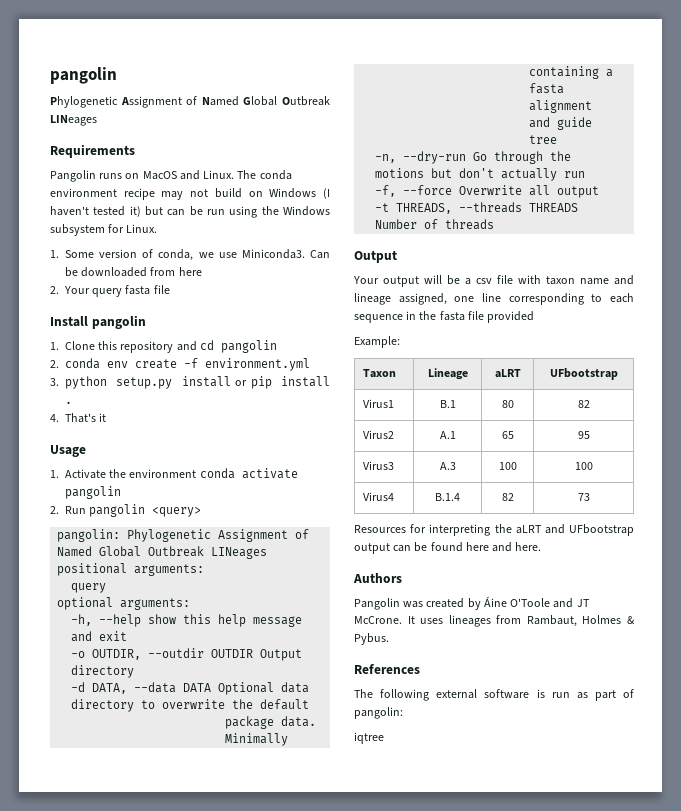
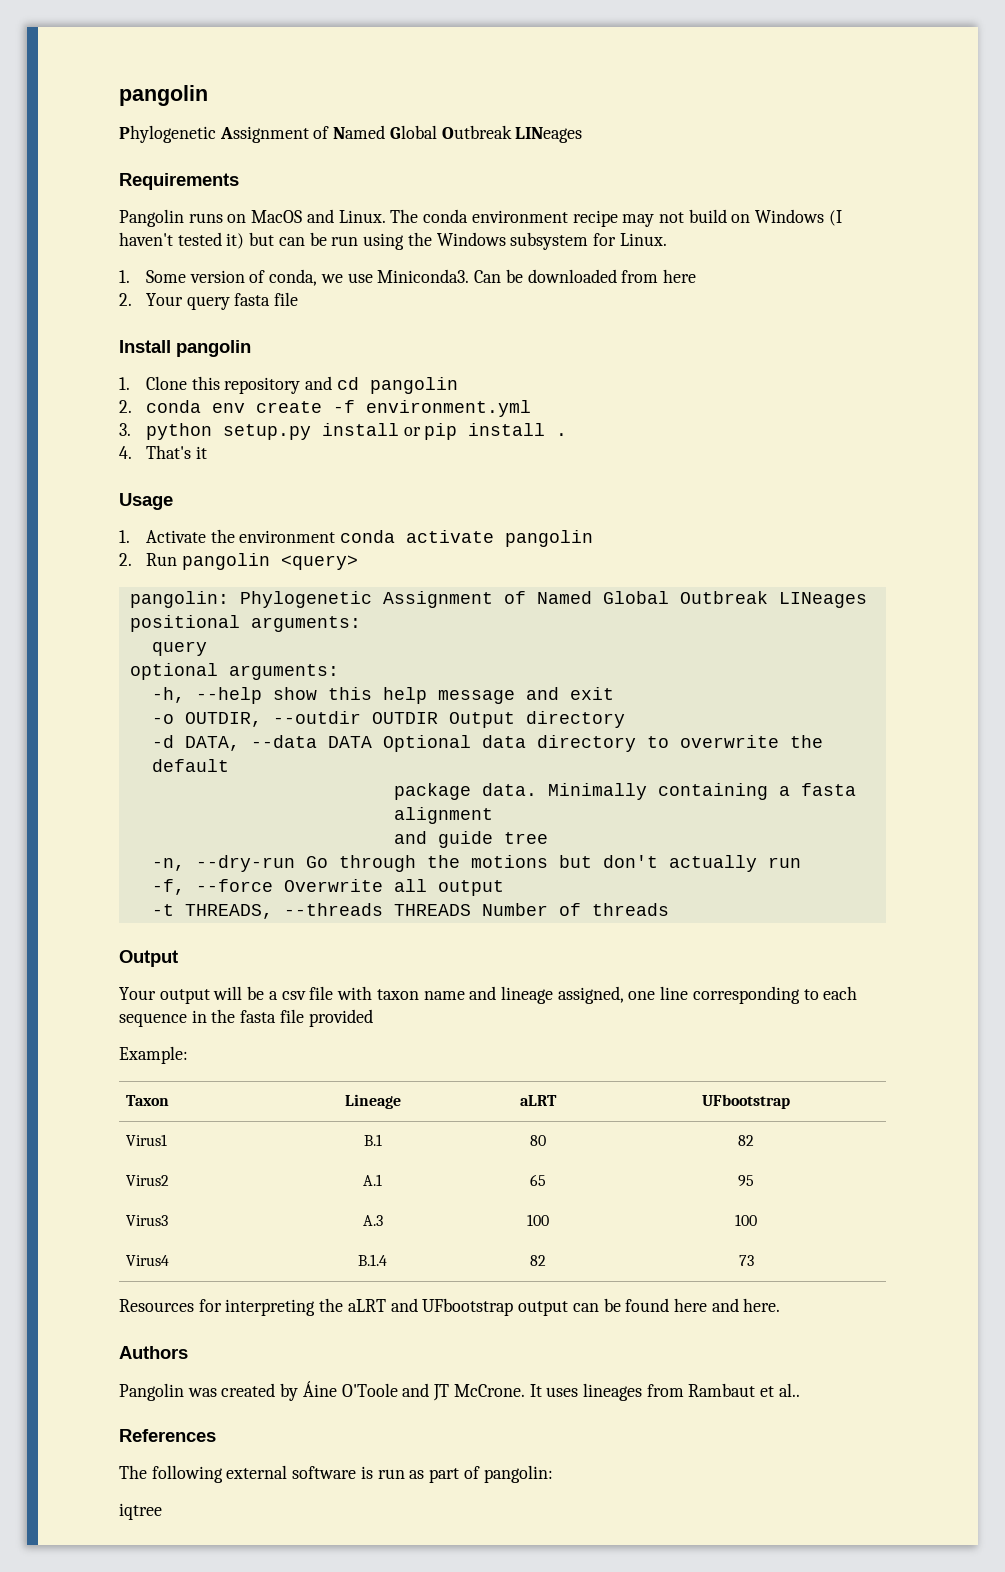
- It uses lineages from Rambaut, Holmes & Pybus.
+ It uses lineages from Rambaut et al..

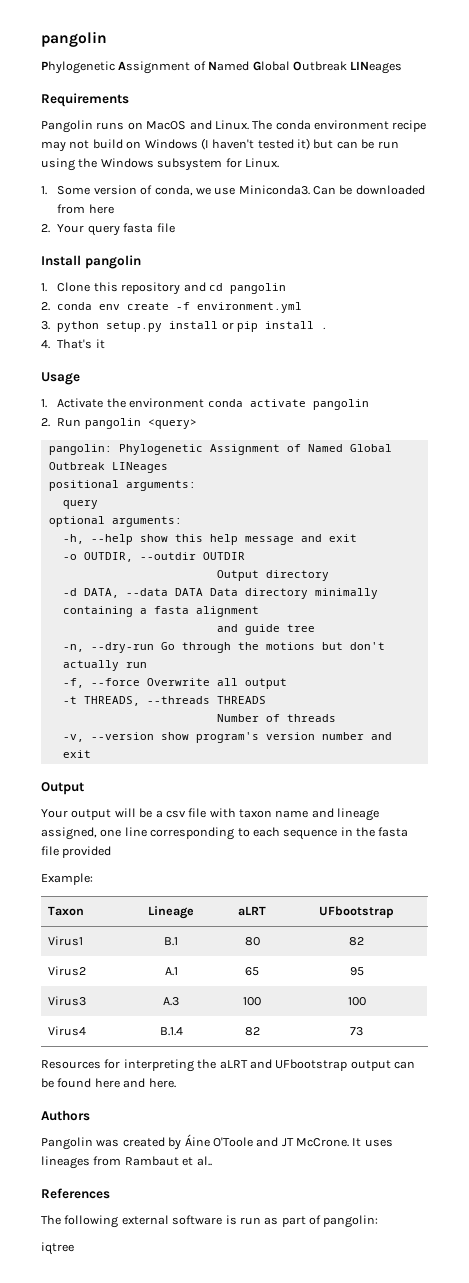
- -o OUTDIR, --outdir OUTDIR Output directory
+ -o OUTDIR, --outdir OUTDIR
+ Output directory
- -d DATA, --data DATA Optional data directory to overwrite the default
- package data. Minimally containing a fasta alignment
+ -d DATA, --data DATA Data directory minimally containing a fasta alignment
- -t THREADS, --threads THREADS Number of threads
+ -t THREADS, --threads THREADS
+ Number of threads
+ -v, --version show program's version number and exit

